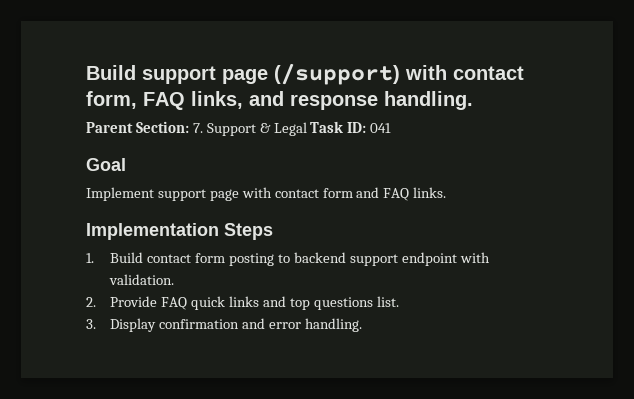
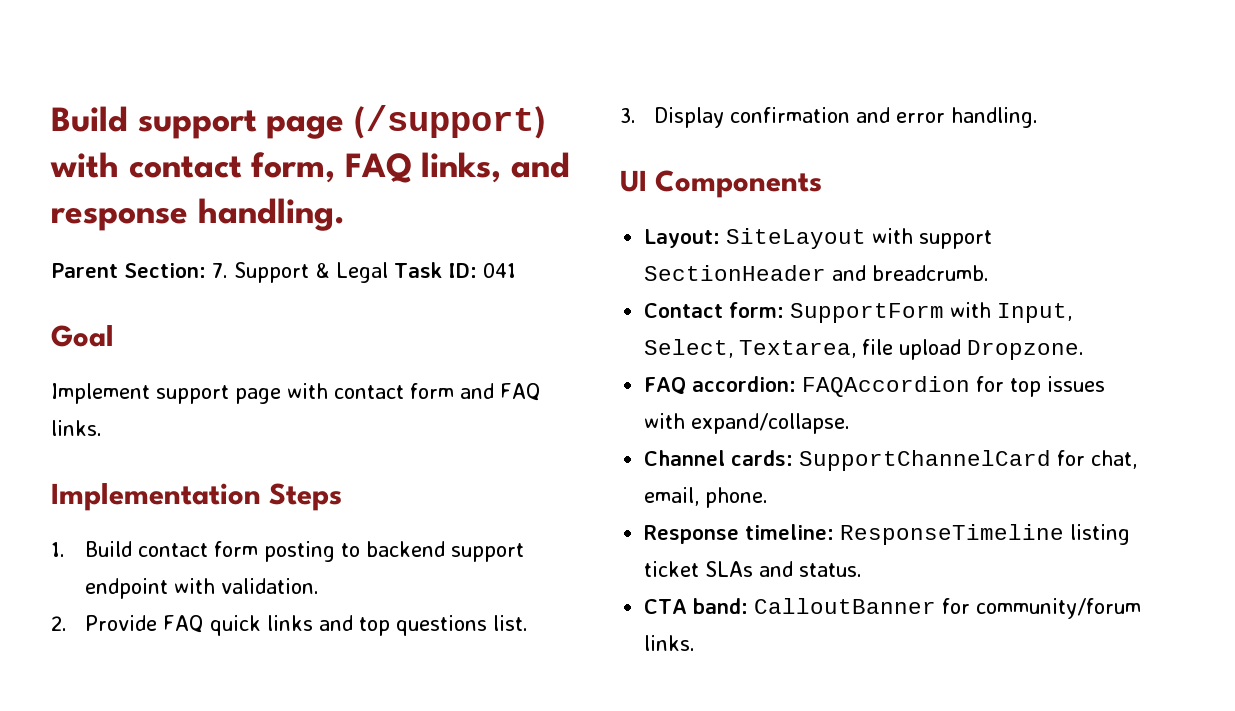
+ UI Components
+ Layout: SiteLayout with support SectionHeader and breadcrumb.
+ Contact form: SupportForm with Input, Select, Textarea, file upload Dropzone.
+ FAQ accordion: FAQAccordion for top issues with expand/collapse.
+ Channel cards: SupportChannelCard for chat, email, phone.
+ Response timeline: ResponseTimeline listing ticket SLAs and status.
+ CTA band: CalloutBanner for community/forum links.

